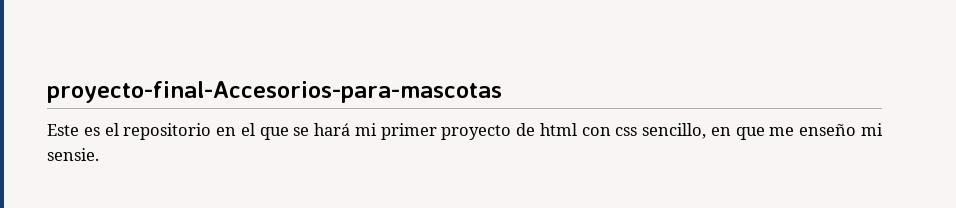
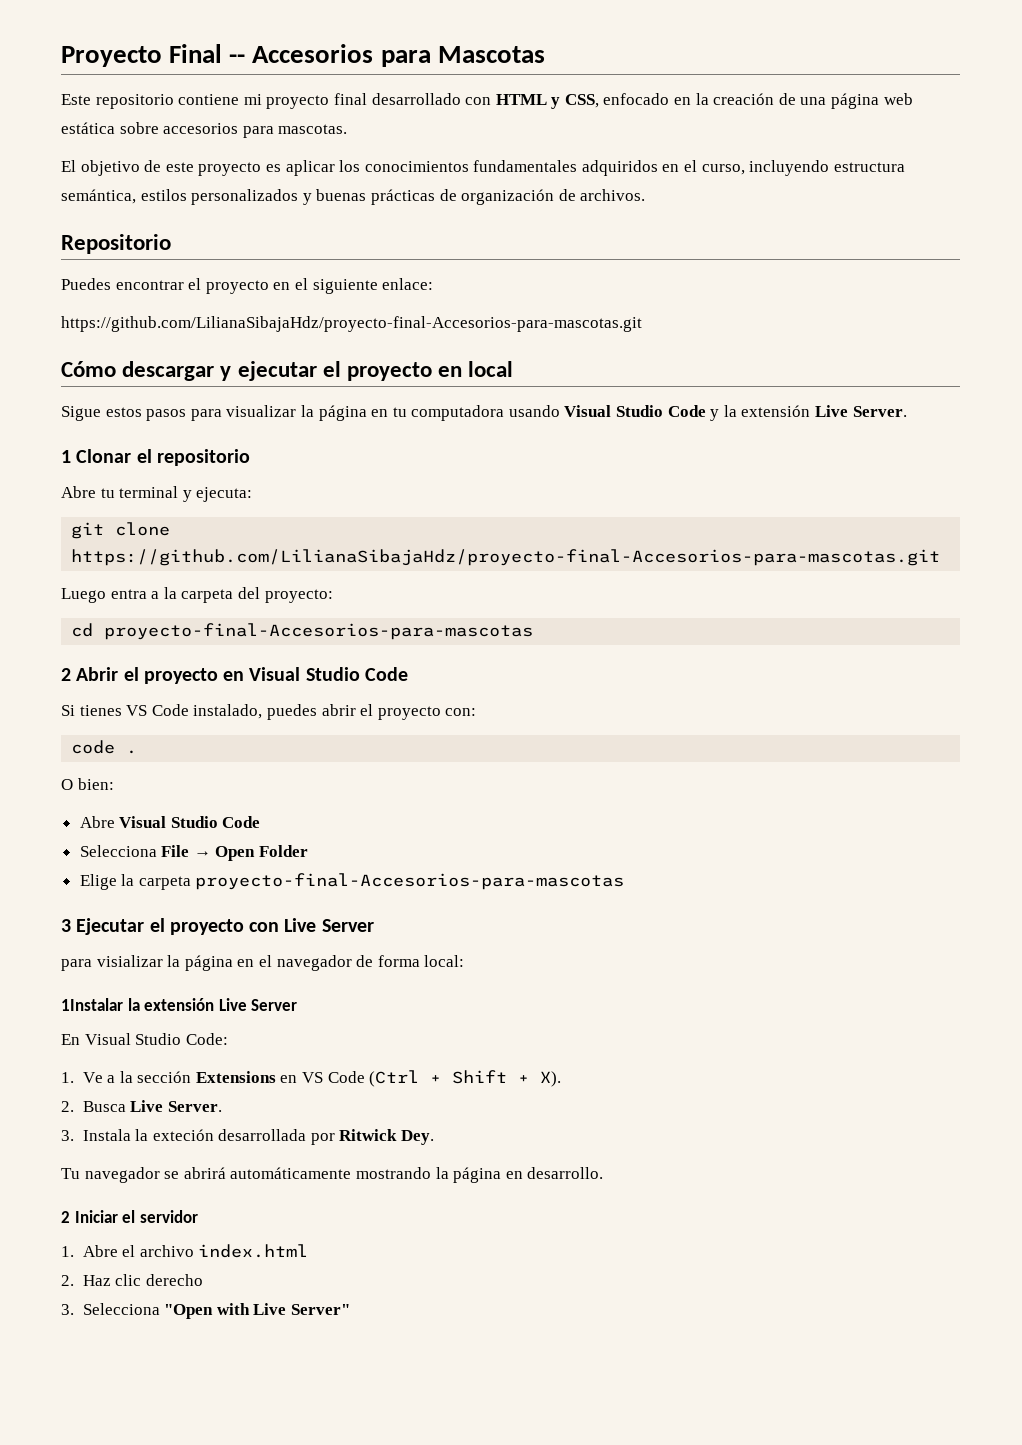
- proyecto-final-Accesorios-para-mascotas
- Este es el repositorio en el que se hará mi primer proyecto de html con css sencillo, en que me enseño mi sensie.
+ Proyecto Final -- Accesorios para Mascotas
+ Este repositorio contiene mi proyecto final desarrollado con HTML y CSS, enfocado en la creación de una página web estática sobre accesorios para mascotas.
+ El objetivo de este proyecto es aplicar los conocimientos fundamentales adquiridos en el curso, incluyendo estructura semántica, estilos personalizados y buenas prácticas de organización de archivos.
+ Repositorio
+ Puedes encontrar el proyecto en el siguiente enlace:
+ https://github.com/LilianaSibajaHdz/proyecto-final-Accesorios-para-mascotas.git
+ Cómo descargar y ejecutar el proyecto en local
+ Sigue estos pasos para visualizar la página en tu computadora usando Visual Studio Code y la extensión Live Server.
+ 1 Clonar el repositorio
+ Abre tu terminal y ejecuta:
+ git clone https://github.com/LilianaSibajaHdz/proyecto-final-Accesorios-para-mascotas.git
+ Luego entra a la carpeta del proyecto:
+ cd proyecto-final-Accesorios-para-mascotas
+ 2 Abrir el proyecto en Visual Studio Code
+ Si tienes VS Code instalado, puedes abrir el proyecto con:
+ code .
+ O bien:
+ Abre Visual Studio Code
+ Selecciona File → Open Folder
+ Elige la carpeta proyecto-final-Accesorios-para-mascotas
+ 3 Ejecutar el proyecto con Live Server
+ para visializar la página en el navegador de forma local:
+ 1Instalar la extensión Live Server
+ En Visual Studio Code:
+ 1. Ve a la sección Extensions en VS Code (Ctrl + Shift + X).
+ 2. Busca Live Server.
+ 3. Instala la exteción desarrollada por Ritwick Dey.
+ Tu navegador se abrirá automáticamente mostrando la página en desarrollo.
+ 2 Iniciar el servidor
+ 1. Abre el archivo index.html
+ 2. Haz clic derecho
+ 3. Selecciona "Open with Live Server"

